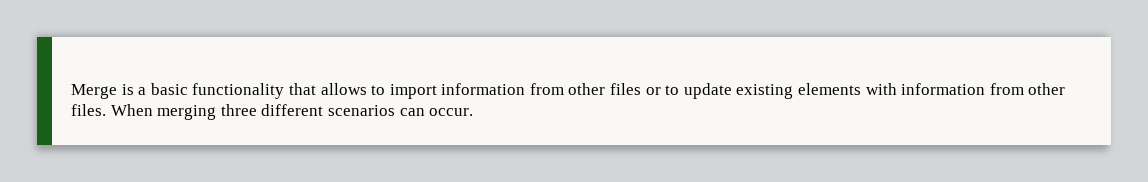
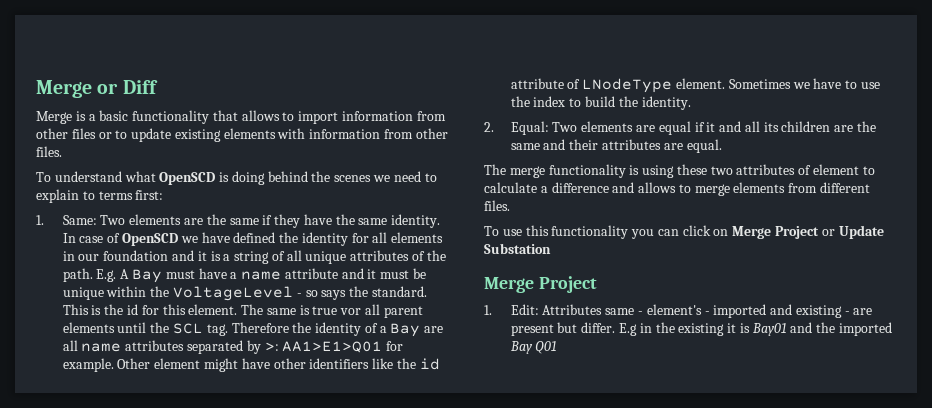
- Merge is a basic functionality that allows to import information from other files or to update existing elements with information from other files. When merging three different scenarios can occur.
+ Merge or Diff
+ Merge is a basic functionality that allows to import information from other files or to update existing elements with information from other files.
+ To understand what OpenSCD is doing behind the scenes we need to explain to terms first:
+ 1. Same: Two elements are the same if they have the same identity. In case of OpenSCD we have defined the identity for all elements in our foundation and it is a string of all unique attributes of the path. E.g. A Bay must have a name attribute and it must be unique within the VoltageLevel - so says the standard. This is the id for this element. The same is true vor all parent elements until the SCL tag. Therefore the identity of a Bay are all name attributes separated by >: AA1>E1>Q01 for example. Other element might have other identifiers like the id attribute of LNodeType element. Sometimes we have to use the index to build the identity.
+ 2. Equal: Two elements are equal if it and all its children are the same and their attributes are equal.
+ The merge functionality is using these two attributes of element to calculate a difference and allows to merge elements from different files.
+ To use this functionality you can click on Merge Project or Update Substation
+ Merge Project
+ 1. Edit: Attributes same - element's - imported and existing - are present but differ. E.g in the existing it is Bay01 and the imported Bay Q01

